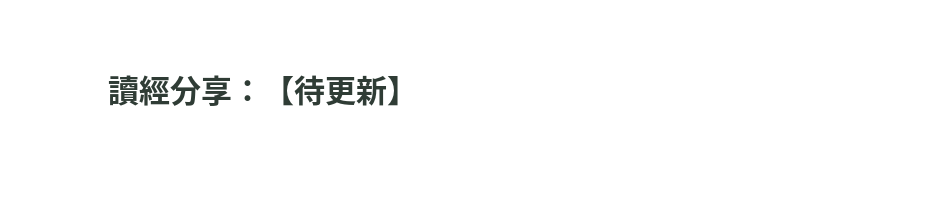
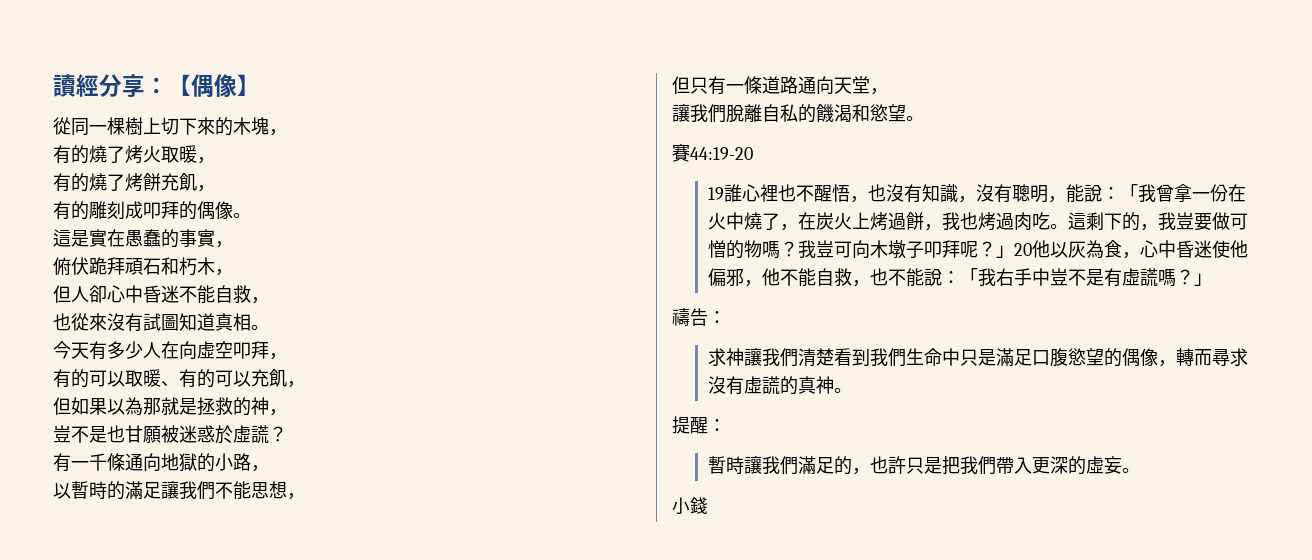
- 讀經分享：【待更新】
+ 讀經分享：【偶像】
+ 從同一棵樹上切下來的木塊，
+ 有的燒了烤火取暖，
+ 有的燒了烤餅充飢，
+ 有的雕刻成叩拜的偶像。
+ 這是實在愚蠢的事實，
+ 俯伏跪拜頑石和朽木，
+ 但人卻心中昏迷不能自救，
+ 也從來沒有試圖知道真相。
+ 今天有多少人在向虛空叩拜，
+ 有的可以取暖、有的可以充飢，
+ 但如果以為那就是拯救的神，
+ 豈不是也甘願被迷惑於虛謊？
+ 有一千條通向地獄的小路，
+ 以暫時的滿足讓我們不能思想，
+ 但只有一條道路通向天堂，
+ 讓我們脫離自私的饑渴和慾望。
+ 賽44:19-20
+ 19誰心裡也不醒悟，也沒有知識，沒有聰明，能說：「我曾拿一份在火中燒了，在炭火上烤過餅，我也烤過肉吃。這剩下的，我豈要做可憎的物嗎？我豈可向木墩子叩拜呢？」20他以灰為食，心中昏迷使他偏邪，他不能自救，也不能說：「我右手中豈不是有虛謊嗎？」
+ 禱告：
+ 求神讓我們清楚看到我們生命中只是滿足口腹慾望的偶像，轉而尋求沒有虛謊的真神。
+ 提醒：
+ 暫時讓我們滿足的，也許只是把我們帶入更深的虛妄。
+ 小錢

